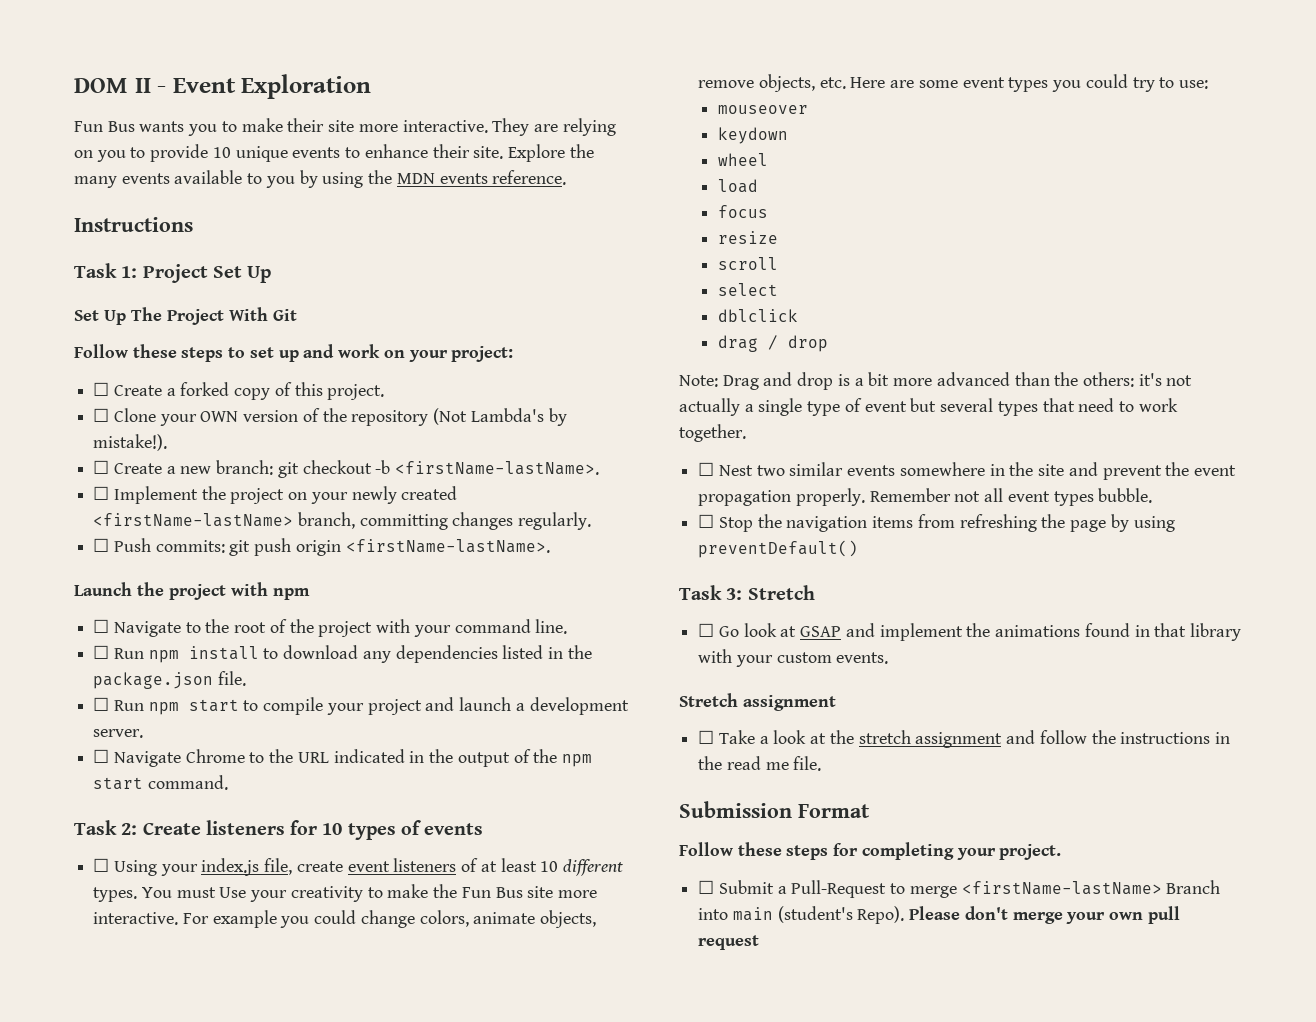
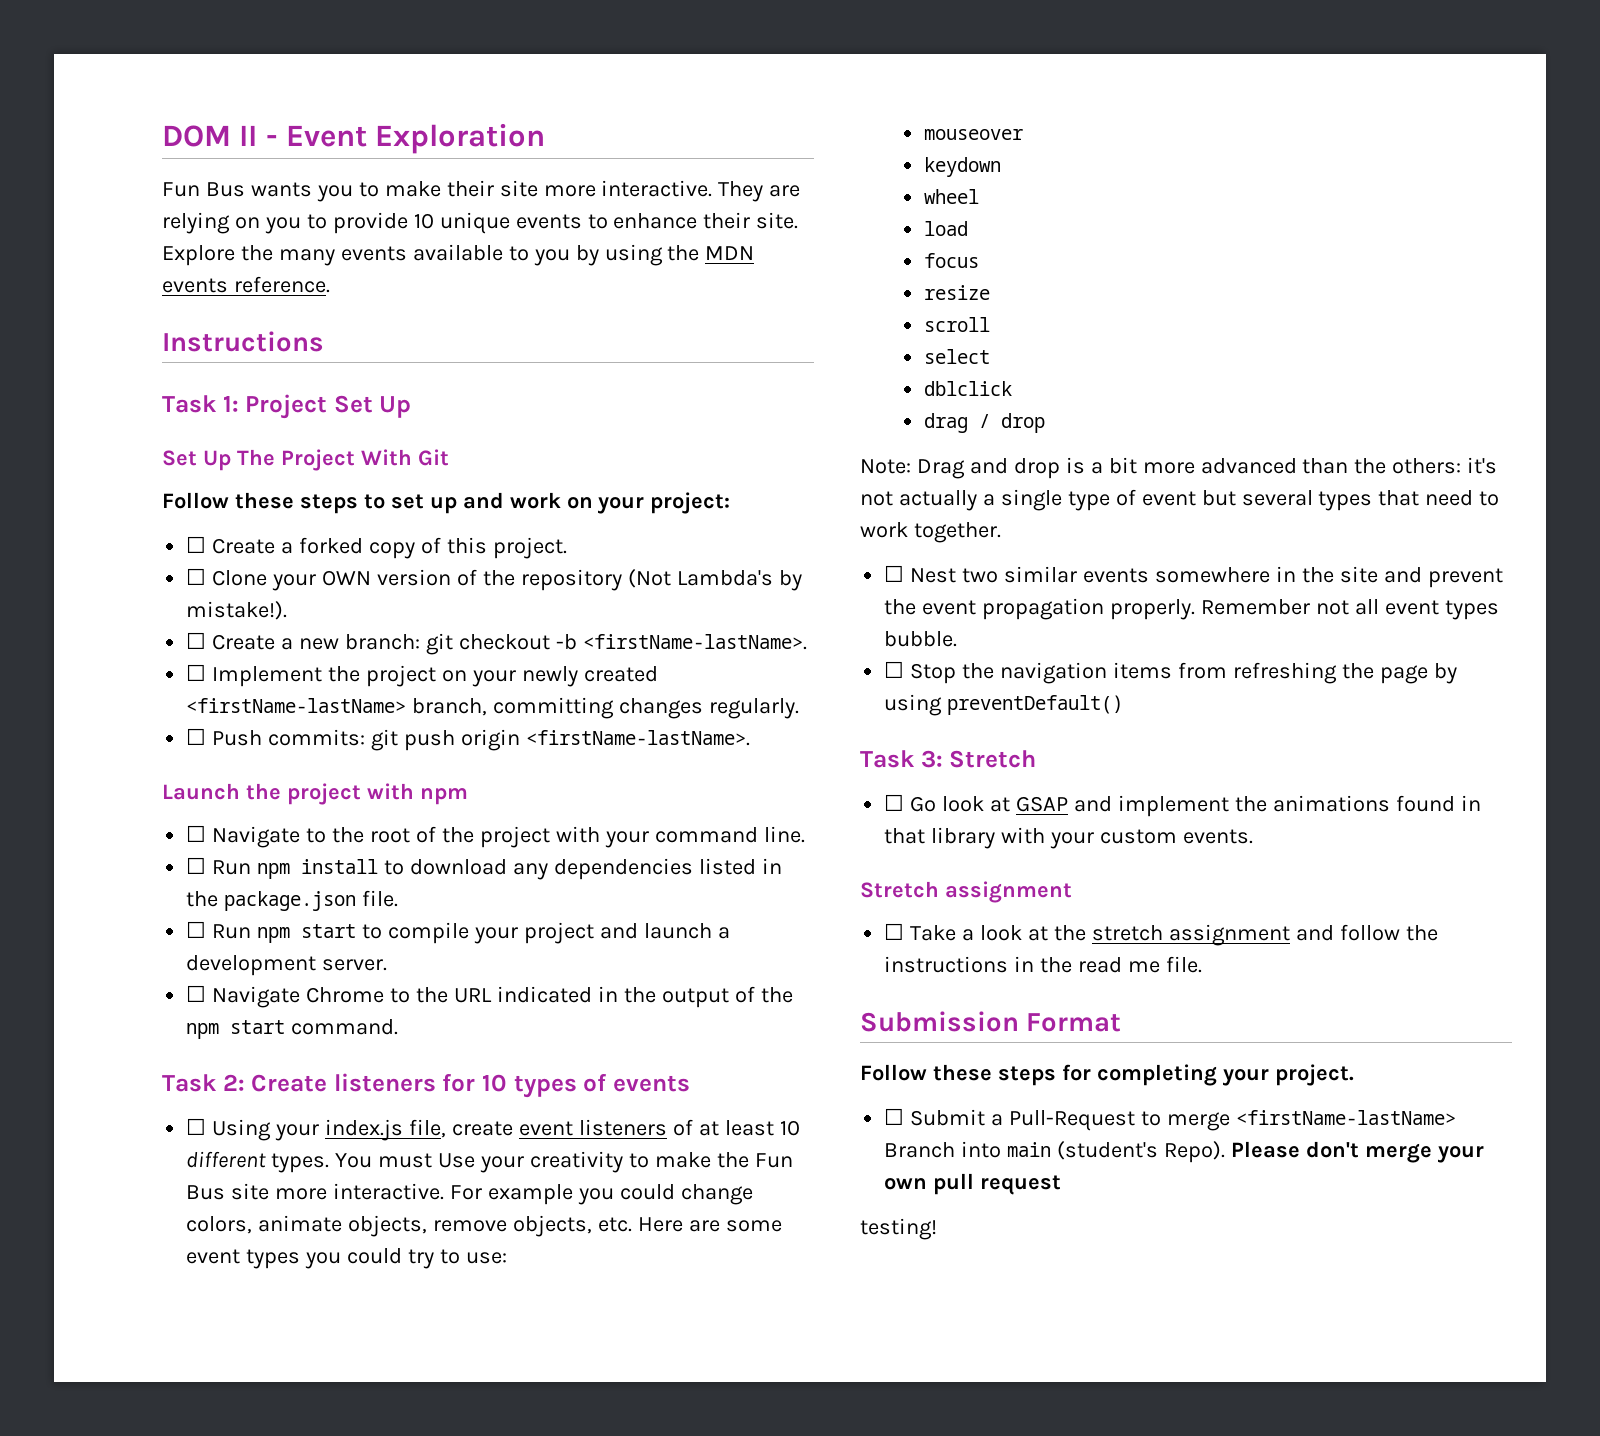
+ testing!

